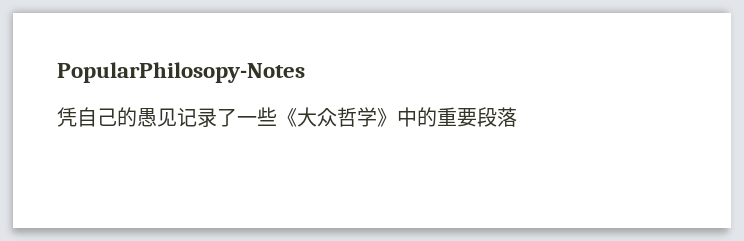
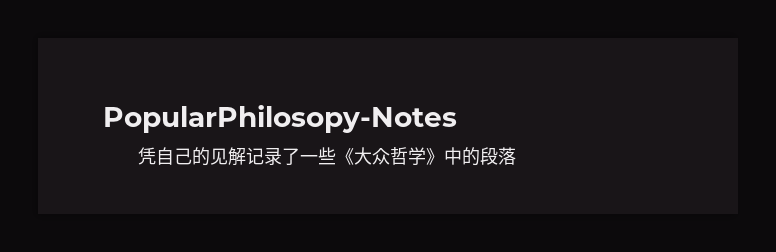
- 凭自己的愚见记录了一些《大众哲学》中的重要段落
+ 凭自己的见解记录了一些《大众哲学》中的段落

